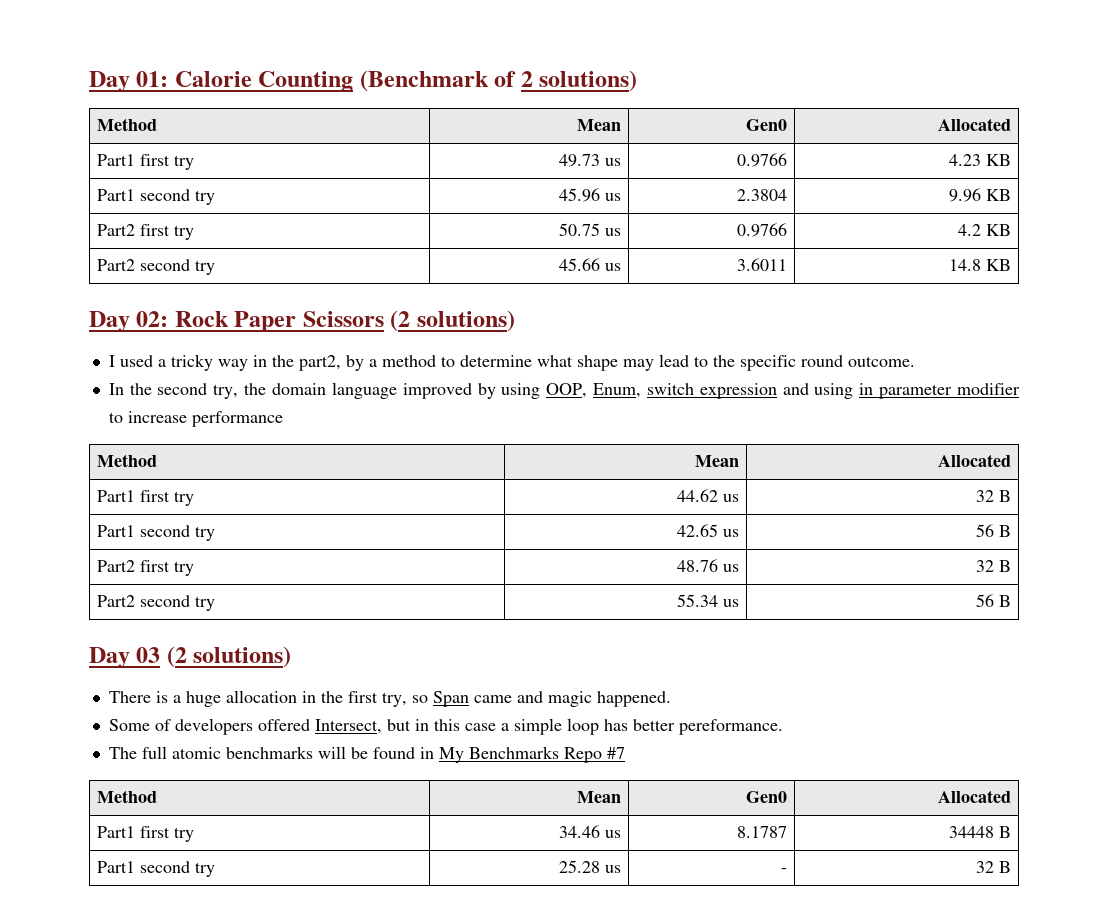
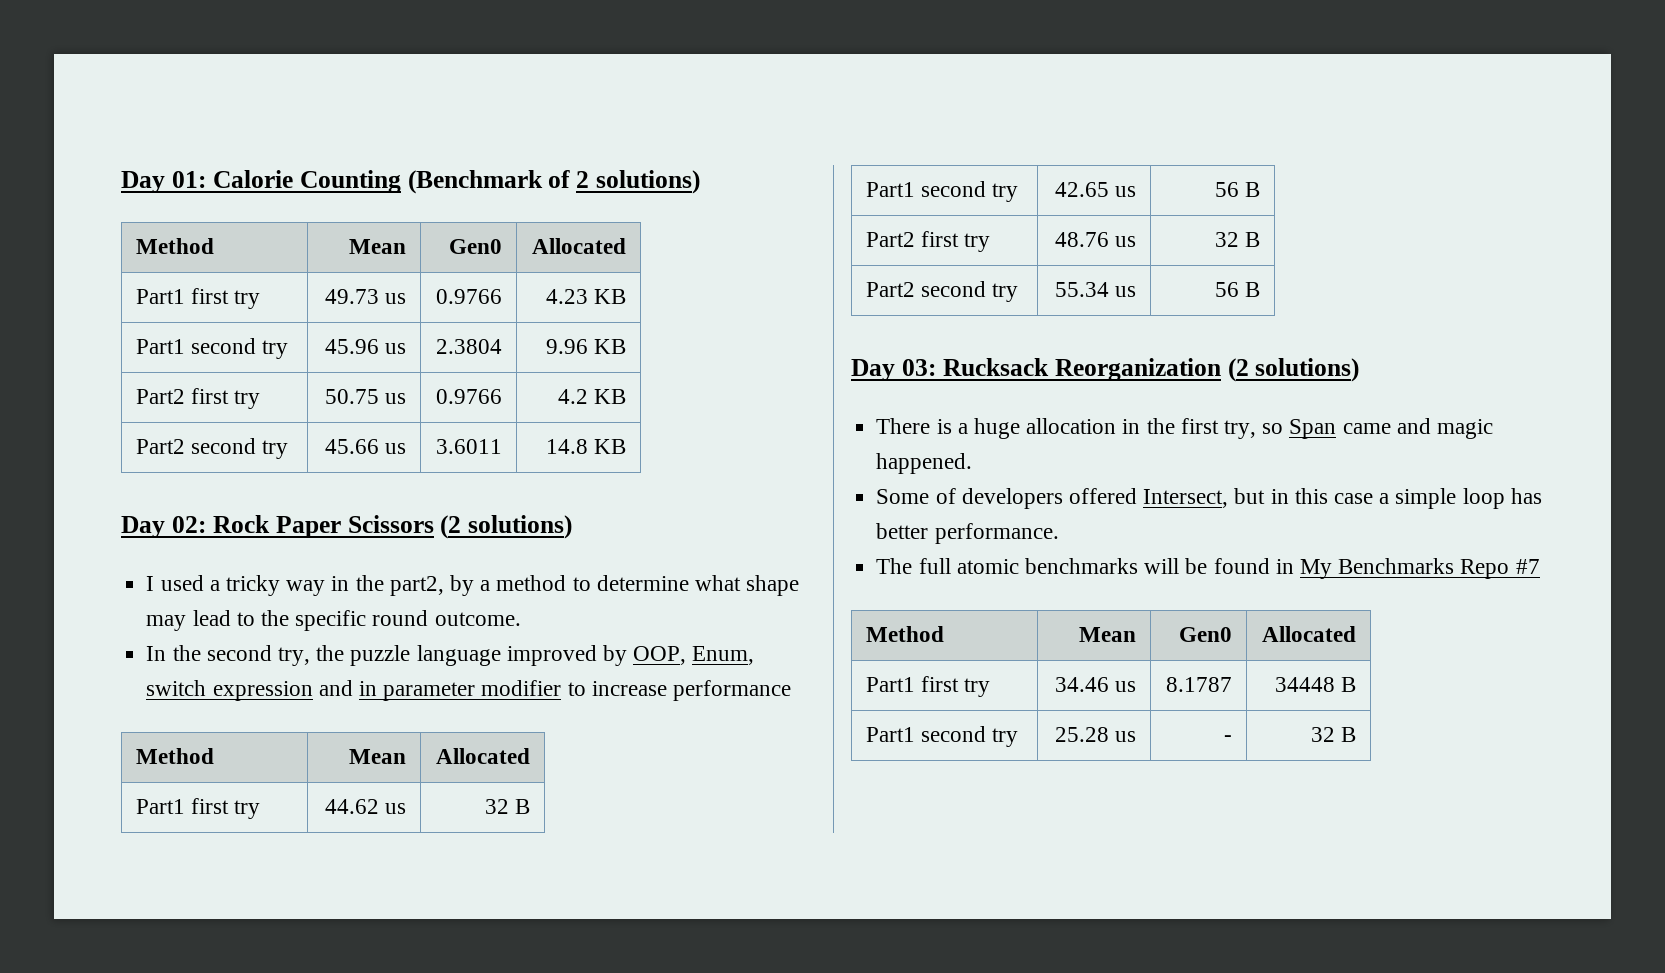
- In the second try, the domain language improved by using OOP, Enum, switch expression and using in parameter modifier to increase performance
+ In the second try, the puzzle language improved by OOP, Enum, switch expression and in parameter modifier to increase performance
- Day 03 (2 solutions)
+ Day 03: Rucksack Reorganization (2 solutions)
- Some of developers offered Intersect, but in this case a simple loop has better pereformance.
+ Some of developers offered Intersect, but in this case a simple loop has better performance.

